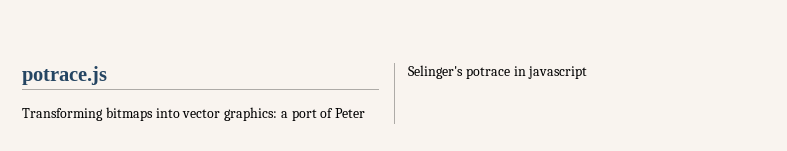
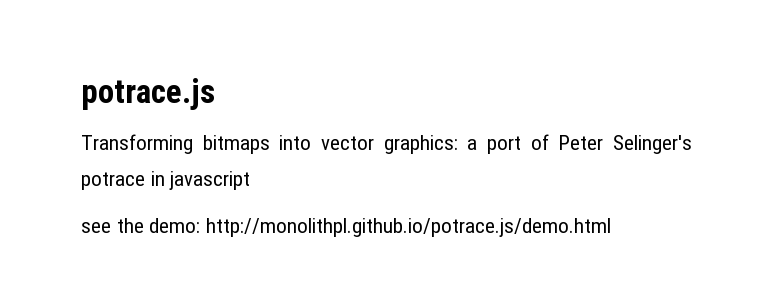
+ see the demo: http://monolithpl.github.io/potrace.js/demo.html

